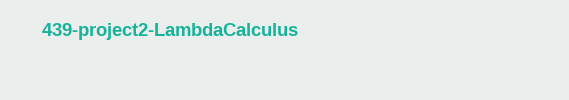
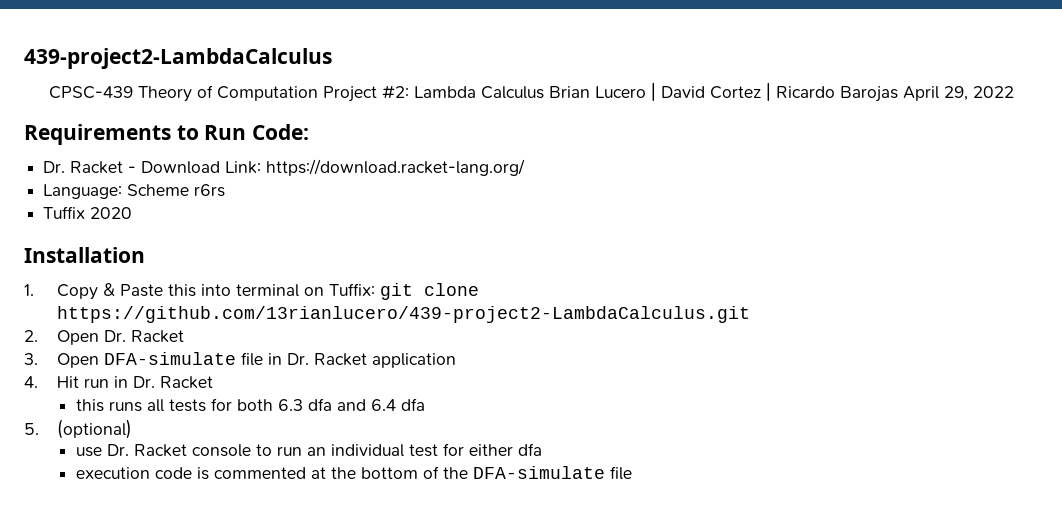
+ CPSC-439 Theory of Computation Project #2: Lambda Calculus Brian Lucero | David Cortez | Ricardo Barojas April 29, 2022
+ Requirements to Run Code:
+ Dr. Racket - Download Link: https://download.racket-lang.org/
+ Language: Scheme r6rs
+ Tuffix 2020
+ Installation
+ 1. Copy & Paste this into terminal on Tuffix: git clone https://github.com/13rianlucero/439-project2-LambdaCalculus.git
+ 2. Open Dr. Racket
+ 3. Open DFA-simulate file in Dr. Racket application
+ 4. Hit run in Dr. Racket
+ this runs all tests for both 6.3 dfa and 6.4 dfa
+ 5. (optional)
+ use Dr. Racket console to run an individual test for either dfa
+ execution code is commented at the bottom of the DFA-simulate file

